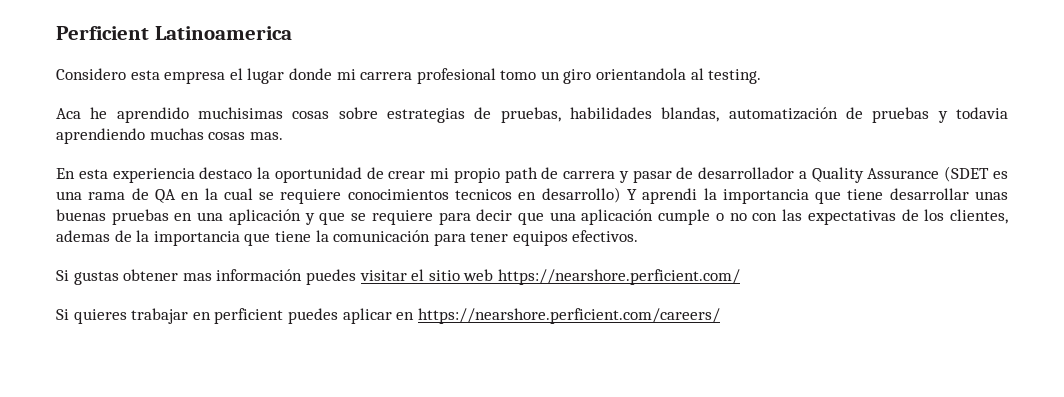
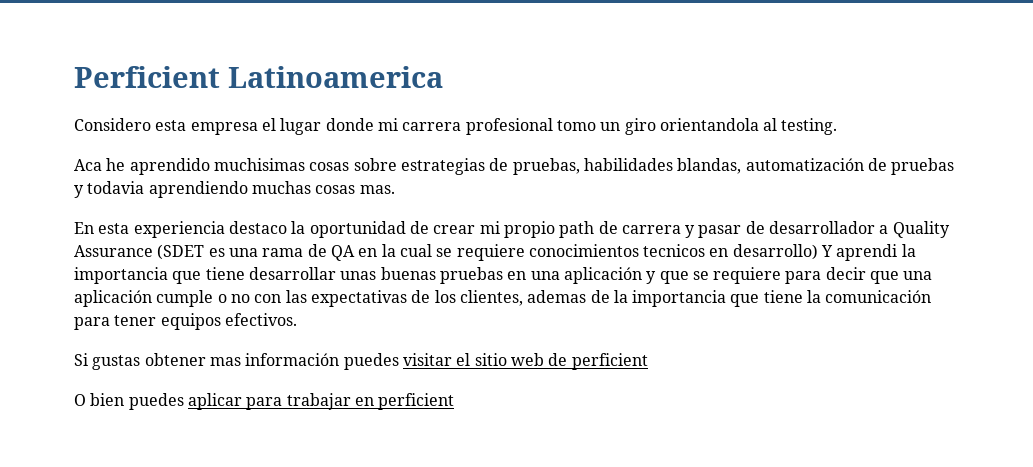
- Si gustas obtener mas información puedes visitar el sitio web https://nearshore.perficient.com/
- Si quieres trabajar en perficient puedes aplicar en https://nearshore.perficient.com/careers/
+ Si gustas obtener mas información puedes visitar el sitio web de perficient
+ O bien puedes aplicar para trabajar en perficient

